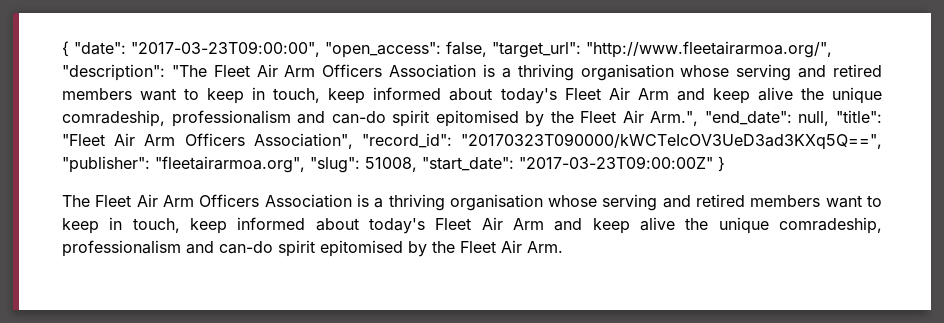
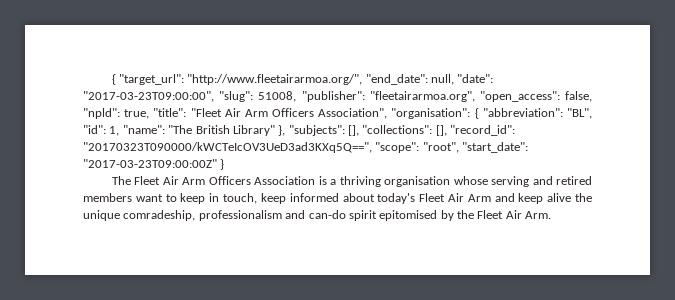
- { "date": "2017-03-23T09:00:00", "open_access": false, "target_url": "http://www.fleetairarmoa.org/", "description": "The Fleet Air Arm Officers Association is a thriving organisation whose serving and retired members want to keep in touch, keep informed about today's Fleet Air Arm and keep alive the unique comradeship, professionalism and can-do spirit epitomised by the Fleet Air Arm.", "end_date": null, "title": "Fleet Air Arm Officers Association", "record_id": "20170323T090000/kWCTeIcOV3UeD3ad3KXq5Q==", "publisher": "fleetairarmoa.org", "slug": 51008, "start_date": "2017-03-23T09:00:00Z" }
+ { "target_url": "http://www.fleetairarmoa.org/", "end_date": null, "date": "2017-03-23T09:00:00", "slug": 51008, "publisher": "fleetairarmoa.org", "open_access": false, "npld": true, "title": "Fleet Air Arm Officers Association", "organisation": { "abbreviation": "BL", "id": 1, "name": "The British Library" }, "subjects": [], "collections": [], "record_id": "20170323T090000/kWCTeIcOV3UeD3ad3KXq5Q==", "scope": "root", "start_date": "2017-03-23T09:00:00Z" }

